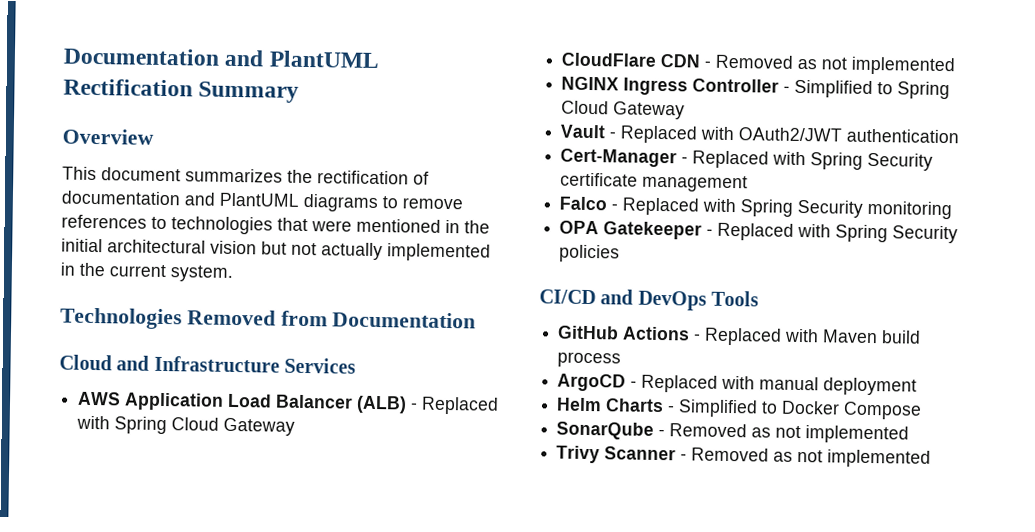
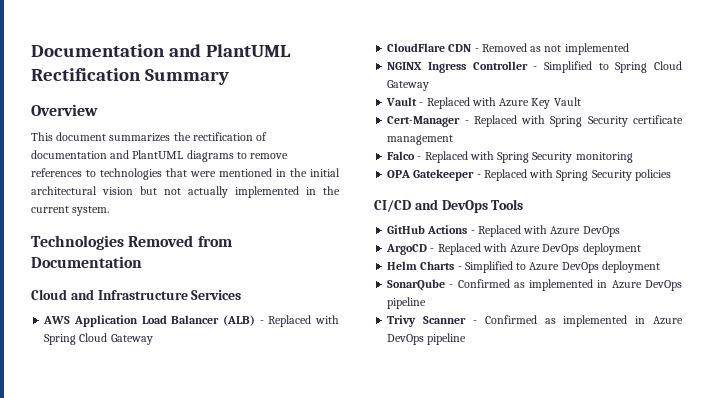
- Vault - Replaced with OAuth2/JWT authentication
+ Vault - Replaced with Azure Key Vault
- GitHub Actions - Replaced with Maven build process
+ GitHub Actions - Replaced with Azure DevOps
- ArgoCD - Replaced with manual deployment
+ ArgoCD - Replaced with Azure DevOps deployment
- Helm Charts - Simplified to Docker Compose
+ Helm Charts - Simplified to Azure DevOps deployment
- SonarQube - Removed as not implemented
- Trivy Scanner - Removed as not implemented
+ SonarQube - Confirmed as implemented in Azure DevOps pipeline
+ Trivy Scanner - Confirmed as implemented in Azure DevOps pipeline

